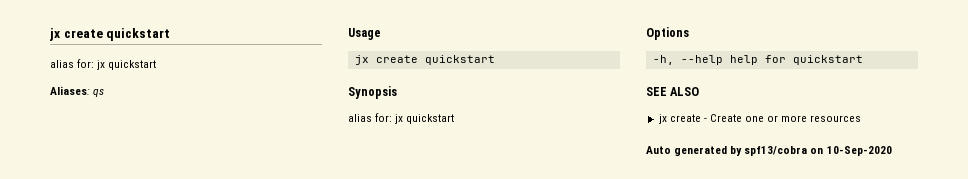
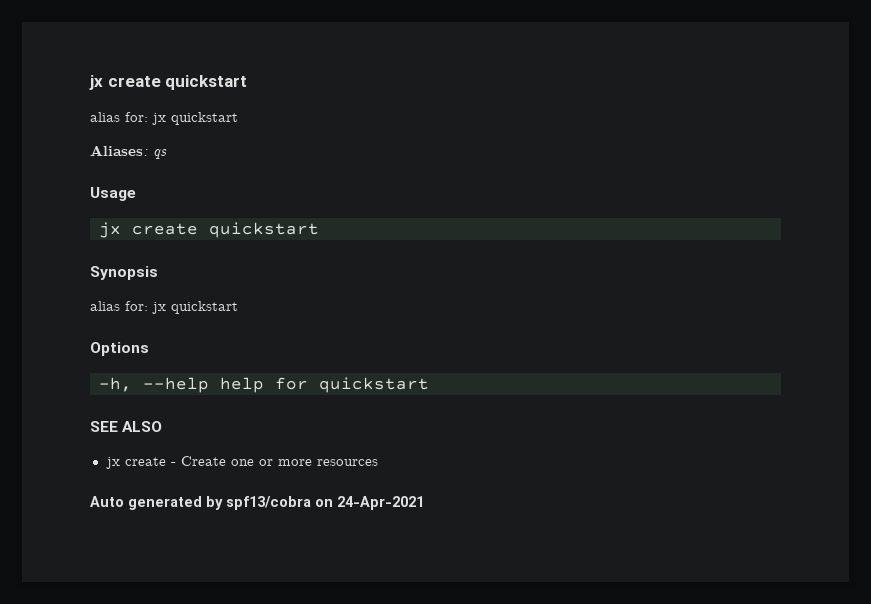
- Auto generated by spf13/cobra on 10-Sep-2020
+ Auto generated by spf13/cobra on 24-Apr-2021

